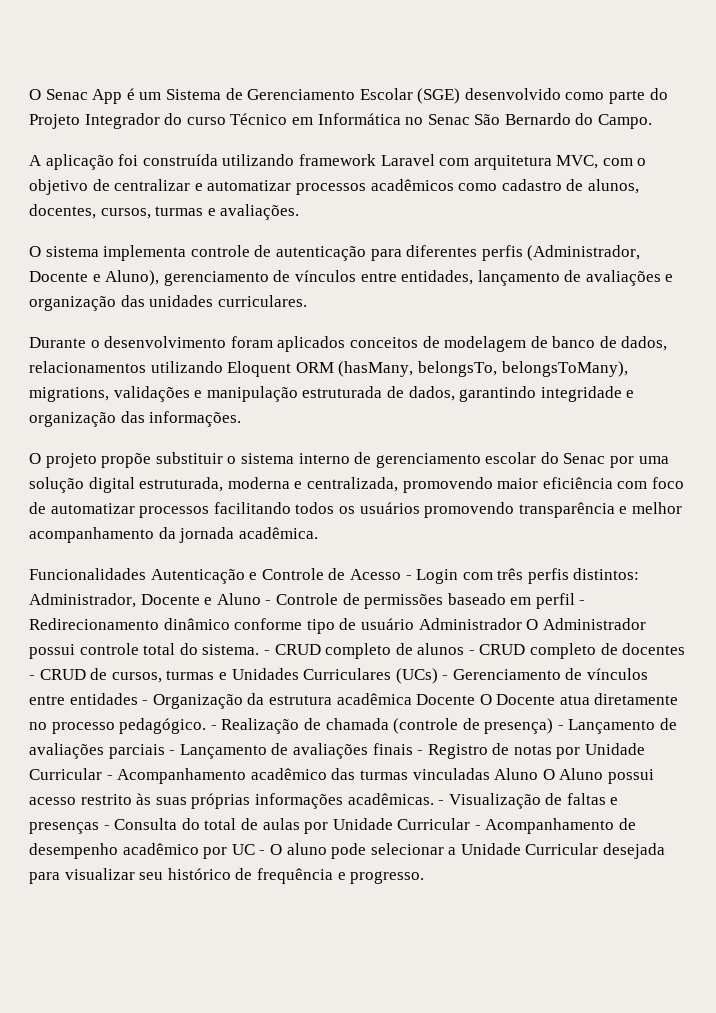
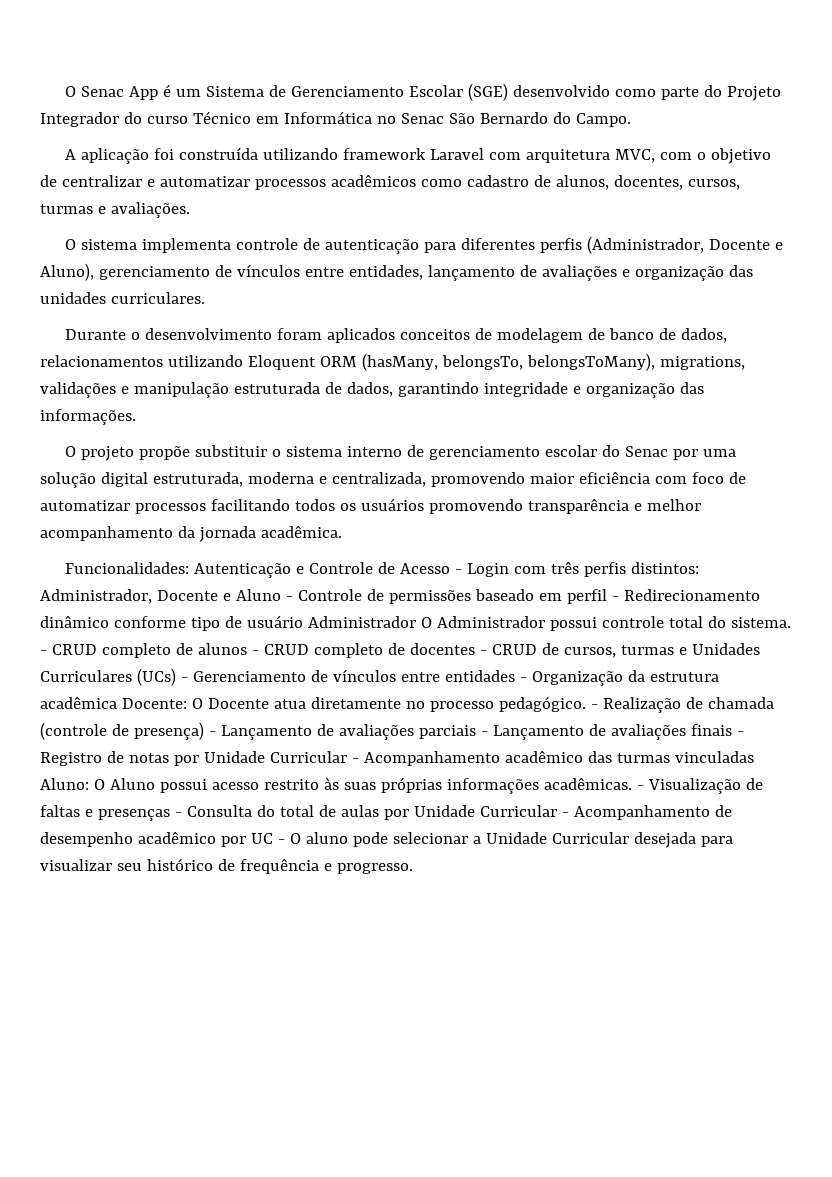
- Funcionalidades Autenticação e Controle de Acesso - Login com três perfis distintos: Administrador, Docente e Aluno - Controle de permissões baseado em perfil - Redirecionamento dinâmico conforme tipo de usuário Administrador O Administrador possui controle total do sistema.
+ Funcionalidades: Autenticação e Controle de Acesso - Login com três perfis distintos: Administrador, Docente e Aluno - Controle de permissões baseado em perfil - Redirecionamento dinâmico conforme tipo de usuário Administrador O Administrador possui controle total do sistema.
- - CRUD completo de alunos - CRUD completo de docentes - CRUD de cursos, turmas e Unidades Curriculares (UCs) - Gerenciamento de vínculos entre entidades - Organização da estrutura acadêmica Docente O Docente atua diretamente no processo pedagógico.
+ - CRUD completo de alunos - CRUD completo de docentes - CRUD de cursos, turmas e Unidades Curriculares (UCs) - Gerenciamento de vínculos entre entidades - Organização da estrutura acadêmica Docente: O Docente atua diretamente no processo pedagógico.
- - Realização de chamada (controle de presença) - Lançamento de avaliações parciais - Lançamento de avaliações finais - Registro de notas por Unidade Curricular - Acompanhamento acadêmico das turmas vinculadas Aluno O Aluno possui acesso restrito às suas próprias informações acadêmicas.
+ - Realização de chamada (controle de presença) - Lançamento de avaliações parciais - Lançamento de avaliações finais - Registro de notas por Unidade Curricular - Acompanhamento acadêmico das turmas vinculadas Aluno: O Aluno possui acesso restrito às suas próprias informações acadêmicas.

